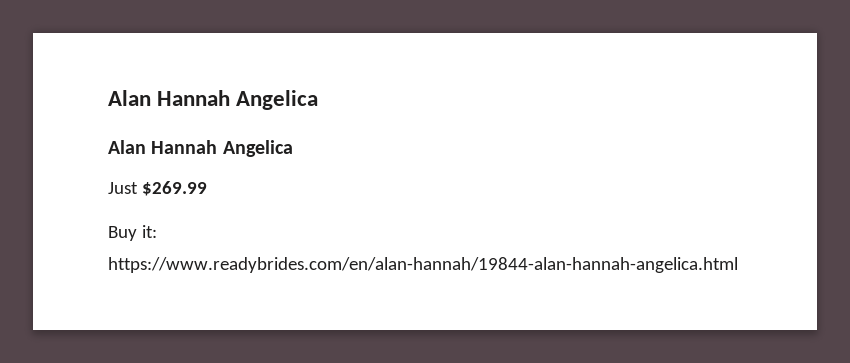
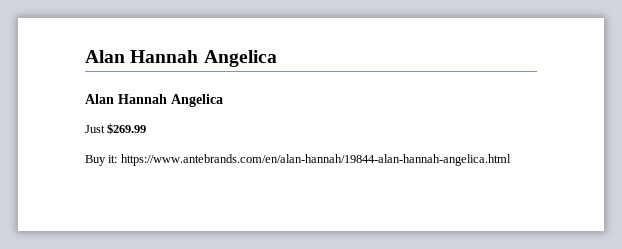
- Buy it: https://www.readybrides.com/en/alan-hannah/19844-alan-hannah-angelica.html
+ Buy it: https://www.antebrands.com/en/alan-hannah/19844-alan-hannah-angelica.html

